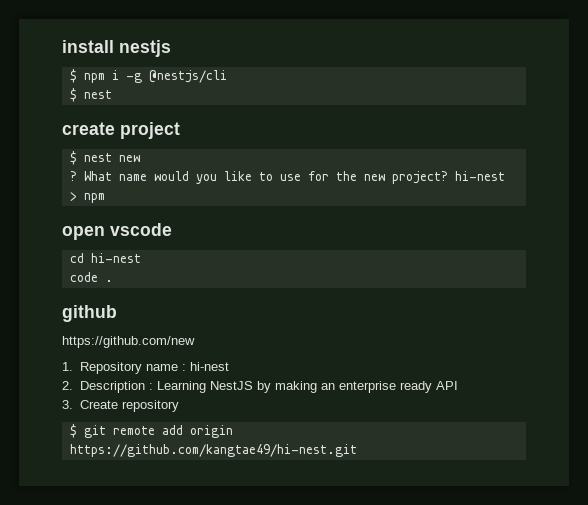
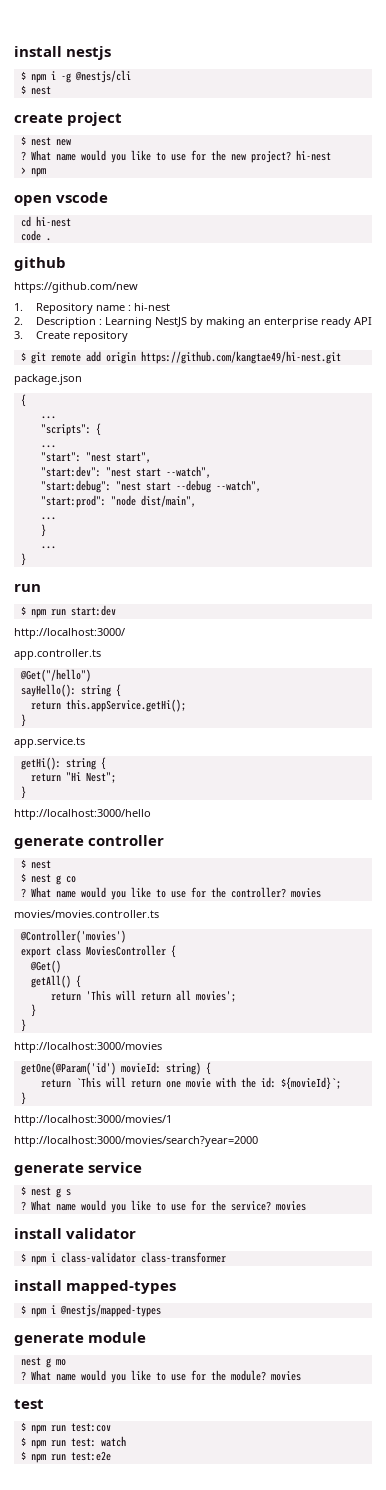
+ package.json
+ {
+ ...
+ "scripts": {
+ ...
+ "start": "nest start",
+ "start:dev": "nest start --watch",
+ "start:debug": "nest start --debug --watch",
+ "start:prod": "node dist/main",
+ ...
+ }
+ ...
+ }
+ run
+ $ npm run start:dev
+ http://localhost:3000/
+ app.controller.ts
+ @Get("/hello")
+ sayHello(): string {
+ return this.appService.getHi();
+ }
+ app.service.ts
+ getHi(): string {
+ return "Hi Nest";
+ }
+ http://localhost:3000/hello
+ generate controller
+ $ nest
+ $ nest g co
+ ? What name would you like to use for the controller? movies
+ movies/movies.controller.ts
+ @Controller('movies')
+ export class MoviesController {
+ @Get()
+ getAll() {
+ return 'This will return all movies';
+ }
+ }
+ http://localhost:3000/movies
+ getOne(@Param('id') movieId: string) {
+ return `This will return one movie with the id: ${movieId}`;
+ }
+ http://localhost:3000/movies/1
+ http://localhost:3000/movies/search?year=2000
+ generate service
+ $ nest g s
+ ? What name would you like to use for the service? movies
+ install validator
+ $ npm i class-validator class-transformer
+ install mapped-types
+ $ npm i @nestjs/mapped-types
+ generate module
+ nest g mo
+ ? What name would you like to use for the module? movies
+ test
+ $ npm run test:cov
+ $ npm run test: watch
+ $ npm run test:e2e

